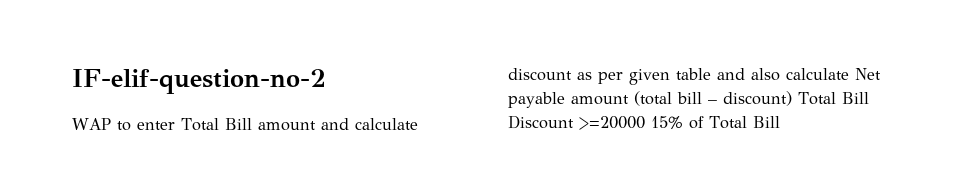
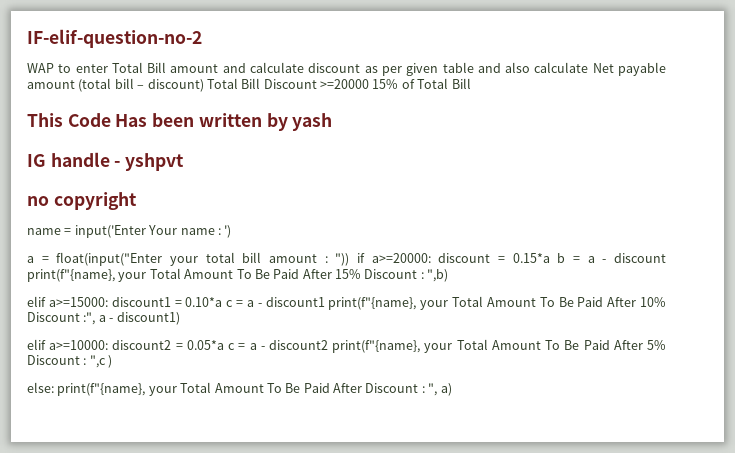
+ This Code Has been written by yash
+ IG handle - yshpvt
+ no copyright
+ name = input('Enter Your name : ')
+ a = float(input("Enter your total bill amount : ")) if a>=20000: discount = 0.15*a b = a - discount print(f"{name}, your Total Amount To Be Paid After 15% Discount : ",b)
+ elif a>=15000: discount1 = 0.10*a c = a - discount1 print(f"{name}, your Total Amount To Be Paid After 10% Discount :", a - discount1)
+ elif a>=10000: discount2 = 0.05*a c = a - discount2 print(f"{name}, your Total Amount To Be Paid After 5% Discount : ",c )
+ else: print(f"{name}, your Total Amount To Be Paid After Discount : ", a)

